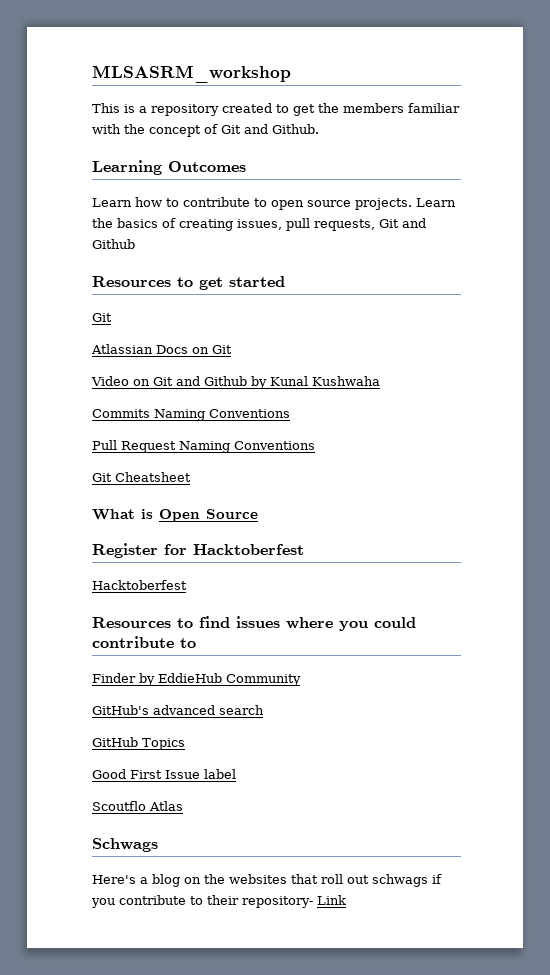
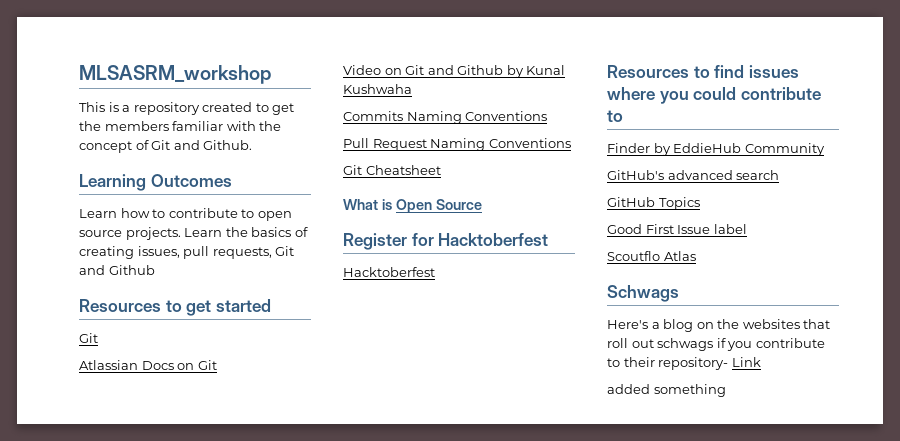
+ added something

